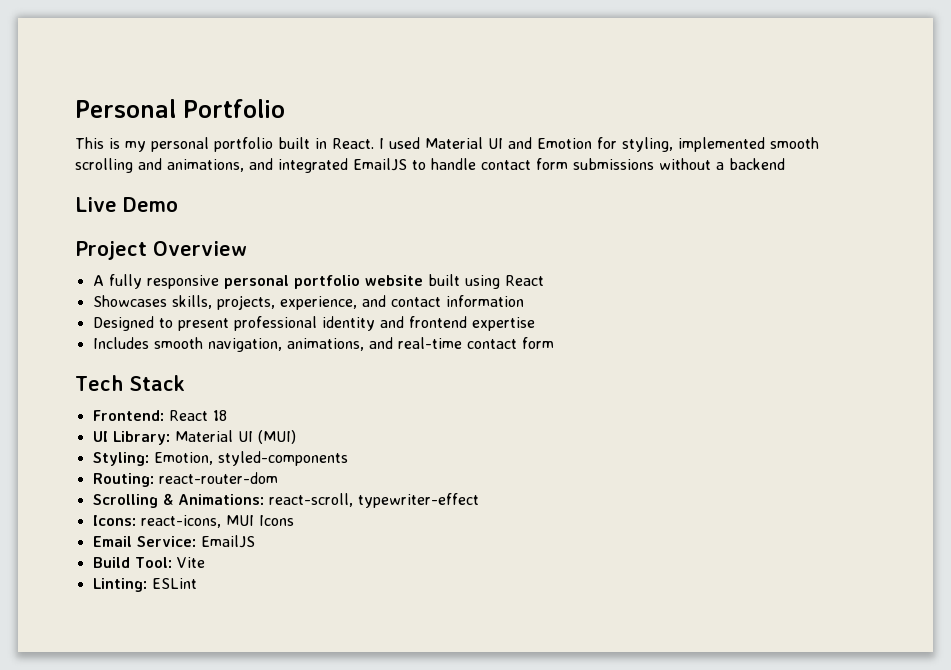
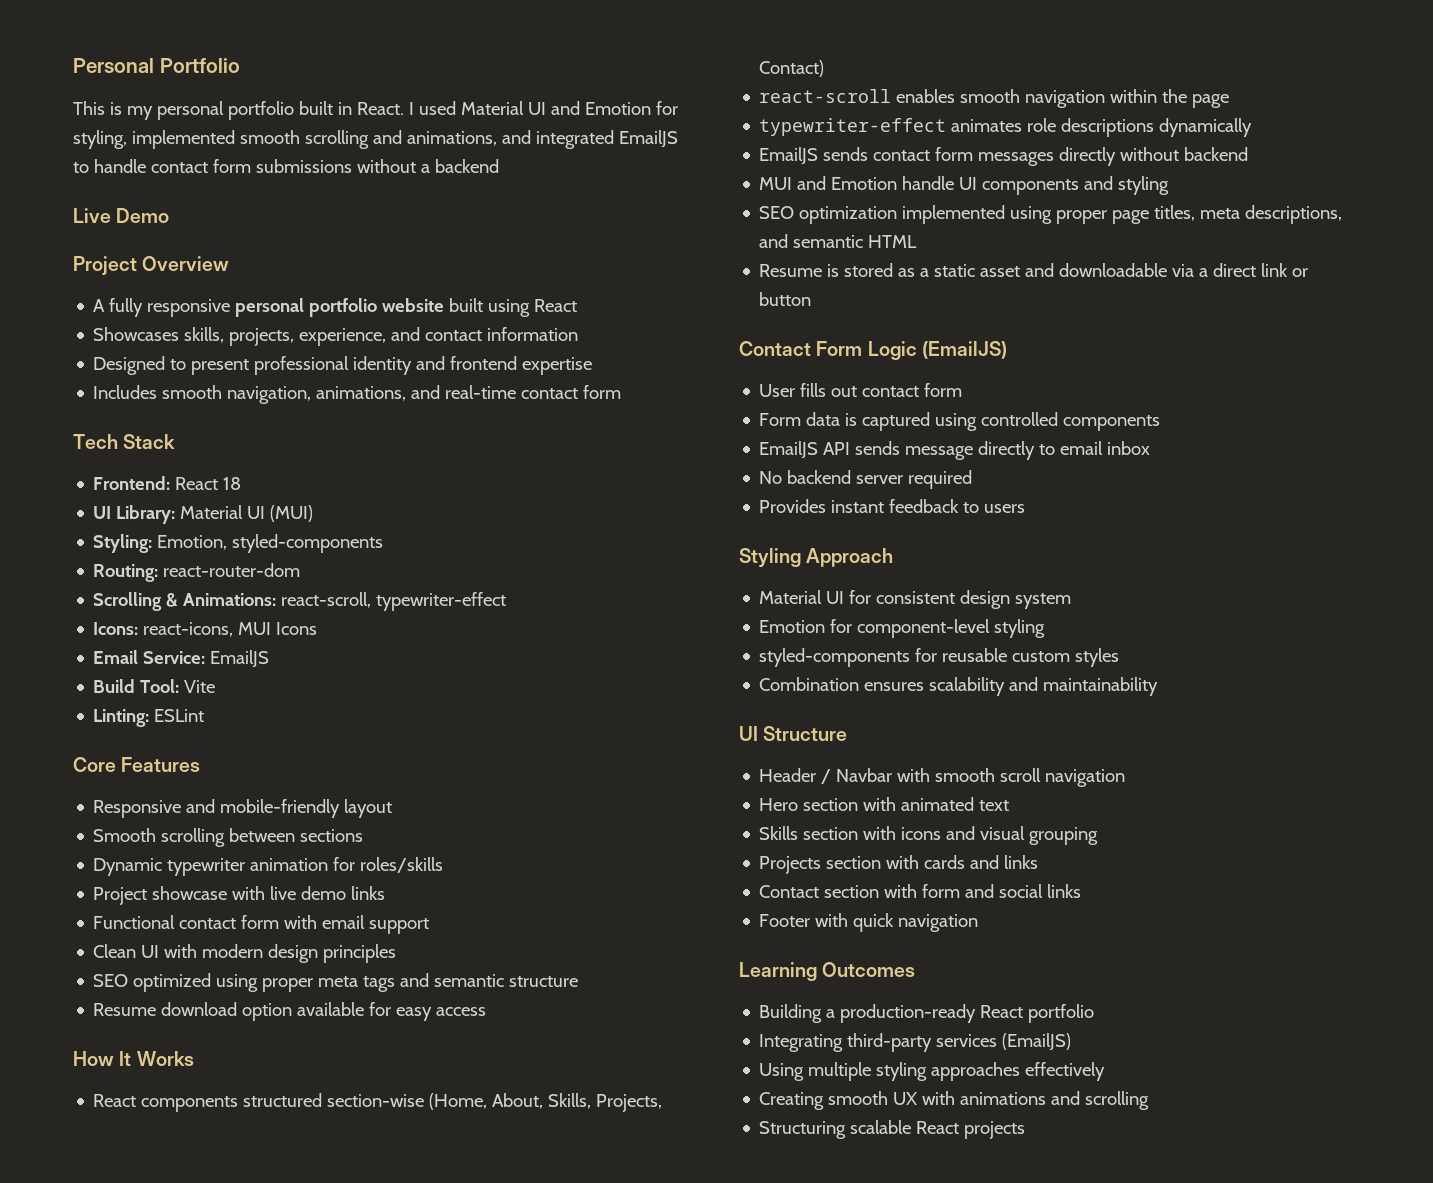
+ Core Features
+ Responsive and mobile-friendly layout
+ Smooth scrolling between sections
+ Dynamic typewriter animation for roles/skills
+ Project showcase with live demo links
+ Functional contact form with email support
+ Clean UI with modern design principles
+ SEO optimized using proper meta tags and semantic structure
+ Resume download option available for easy access
+ How It Works
+ React components structured section-wise (Home, About, Skills, Projects, Contact)
+ react-scroll enables smooth navigation within the page
+ typewriter-effect animates role descriptions dynamically
+ EmailJS sends contact form messages directly without backend
+ MUI and Emotion handle UI components and styling
+ SEO optimization implemented using proper page titles, meta descriptions, and semantic HTML
+ Resume is stored as a static asset and downloadable via a direct link or button
+ Contact Form Logic (EmailJS)
+ User fills out contact form
+ Form data is captured using controlled components
+ EmailJS API sends message directly to email inbox
+ No backend server required
+ Provides instant feedback to users
+ Styling Approach
+ Material UI for consistent design system
+ Emotion for component-level styling
+ styled-components for reusable custom styles
+ Combination ensures scalability and maintainability
+ UI Structure
+ Header / Navbar with smooth scroll navigation
+ Hero section with animated text
+ Skills section with icons and visual grouping
+ Projects section with cards and links
+ Contact section with form and social links
+ Footer with quick navigation
+ Learning Outcomes
+ Building a production-ready React portfolio
+ Integrating third-party services (EmailJS)
+ Using multiple styling approaches effectively
+ Creating smooth UX with animations and scrolling
+ Structuring scalable React projects

